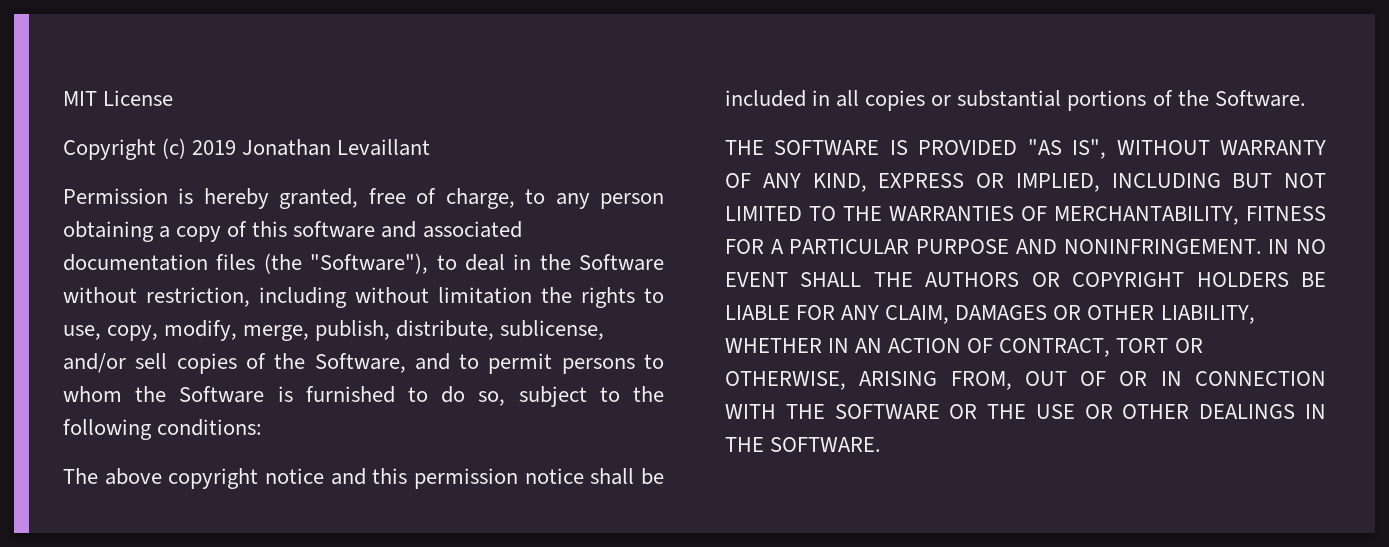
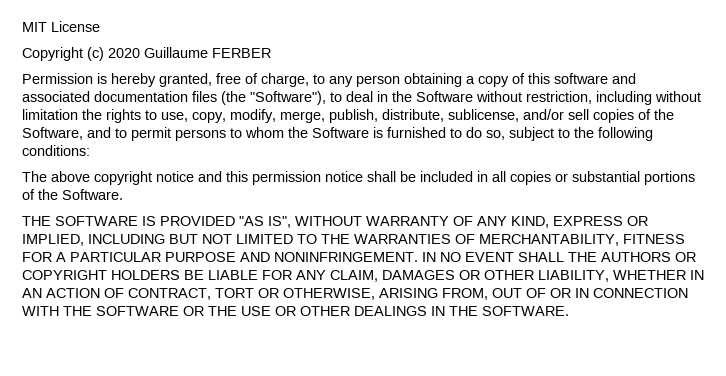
- Copyright (c) 2019 Jonathan Levaillant
+ Copyright (c) 2020 Guillaume FERBER

